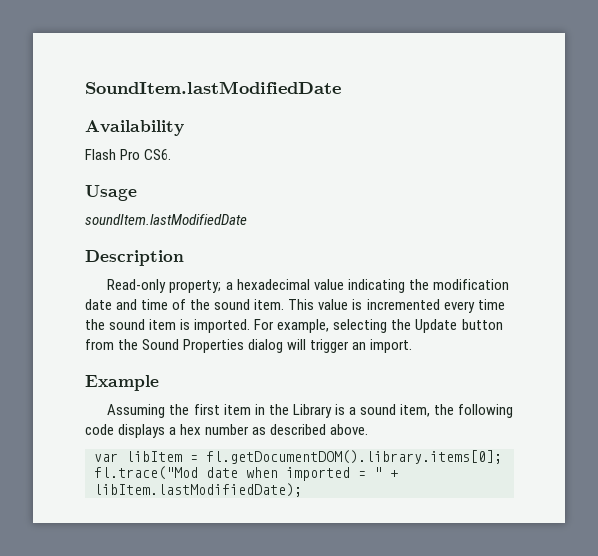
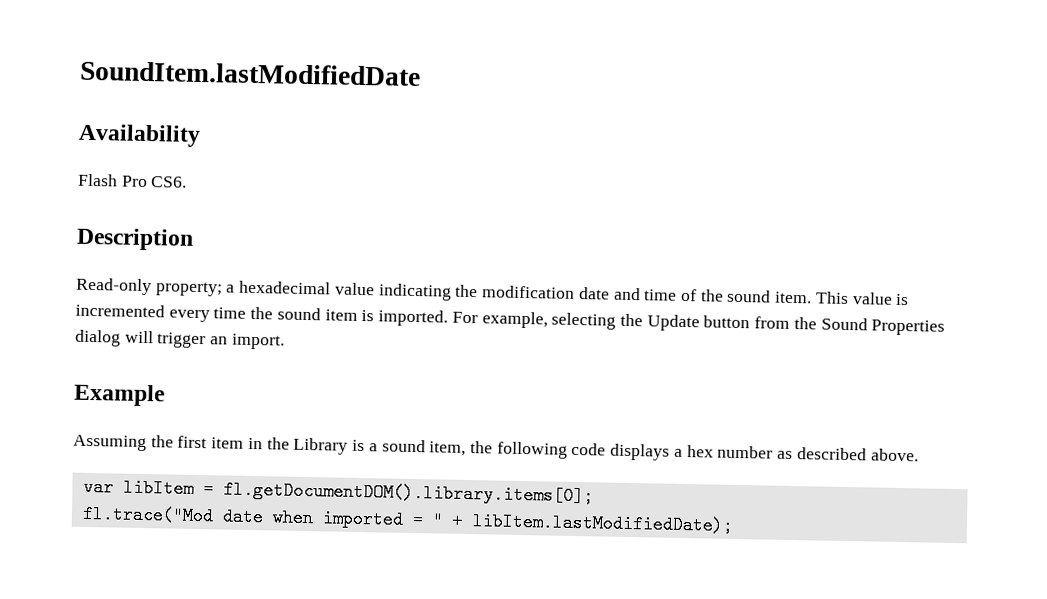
- Usage
- soundItem.lastModifiedDate

